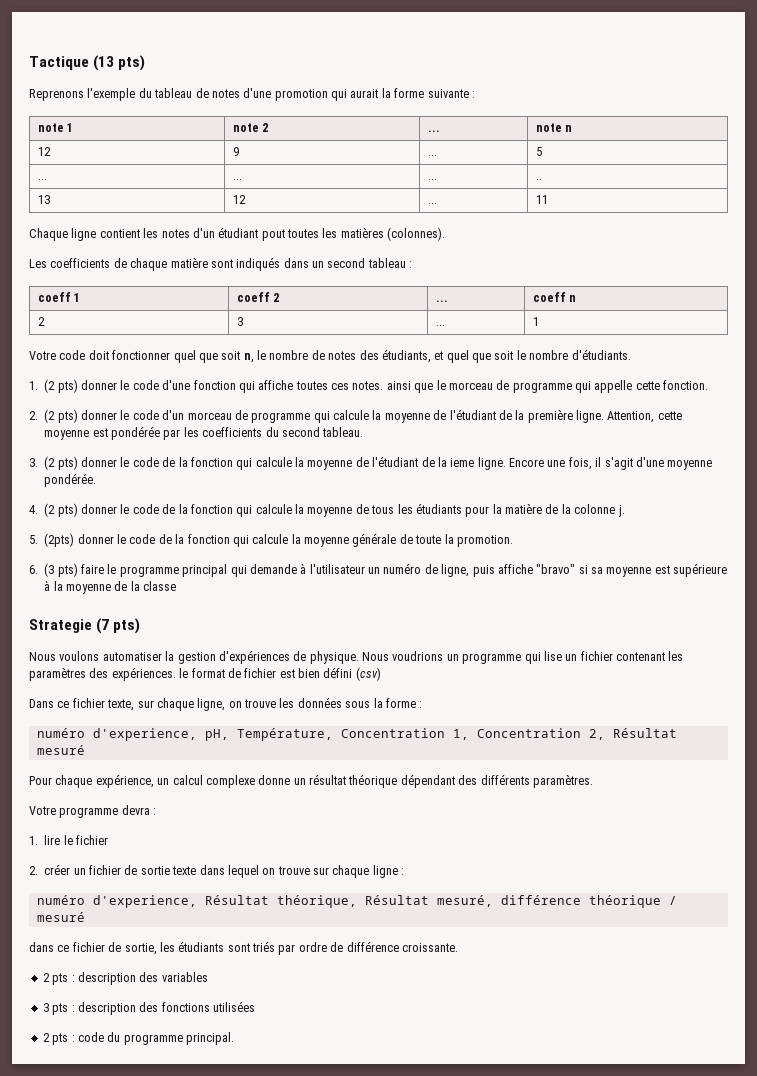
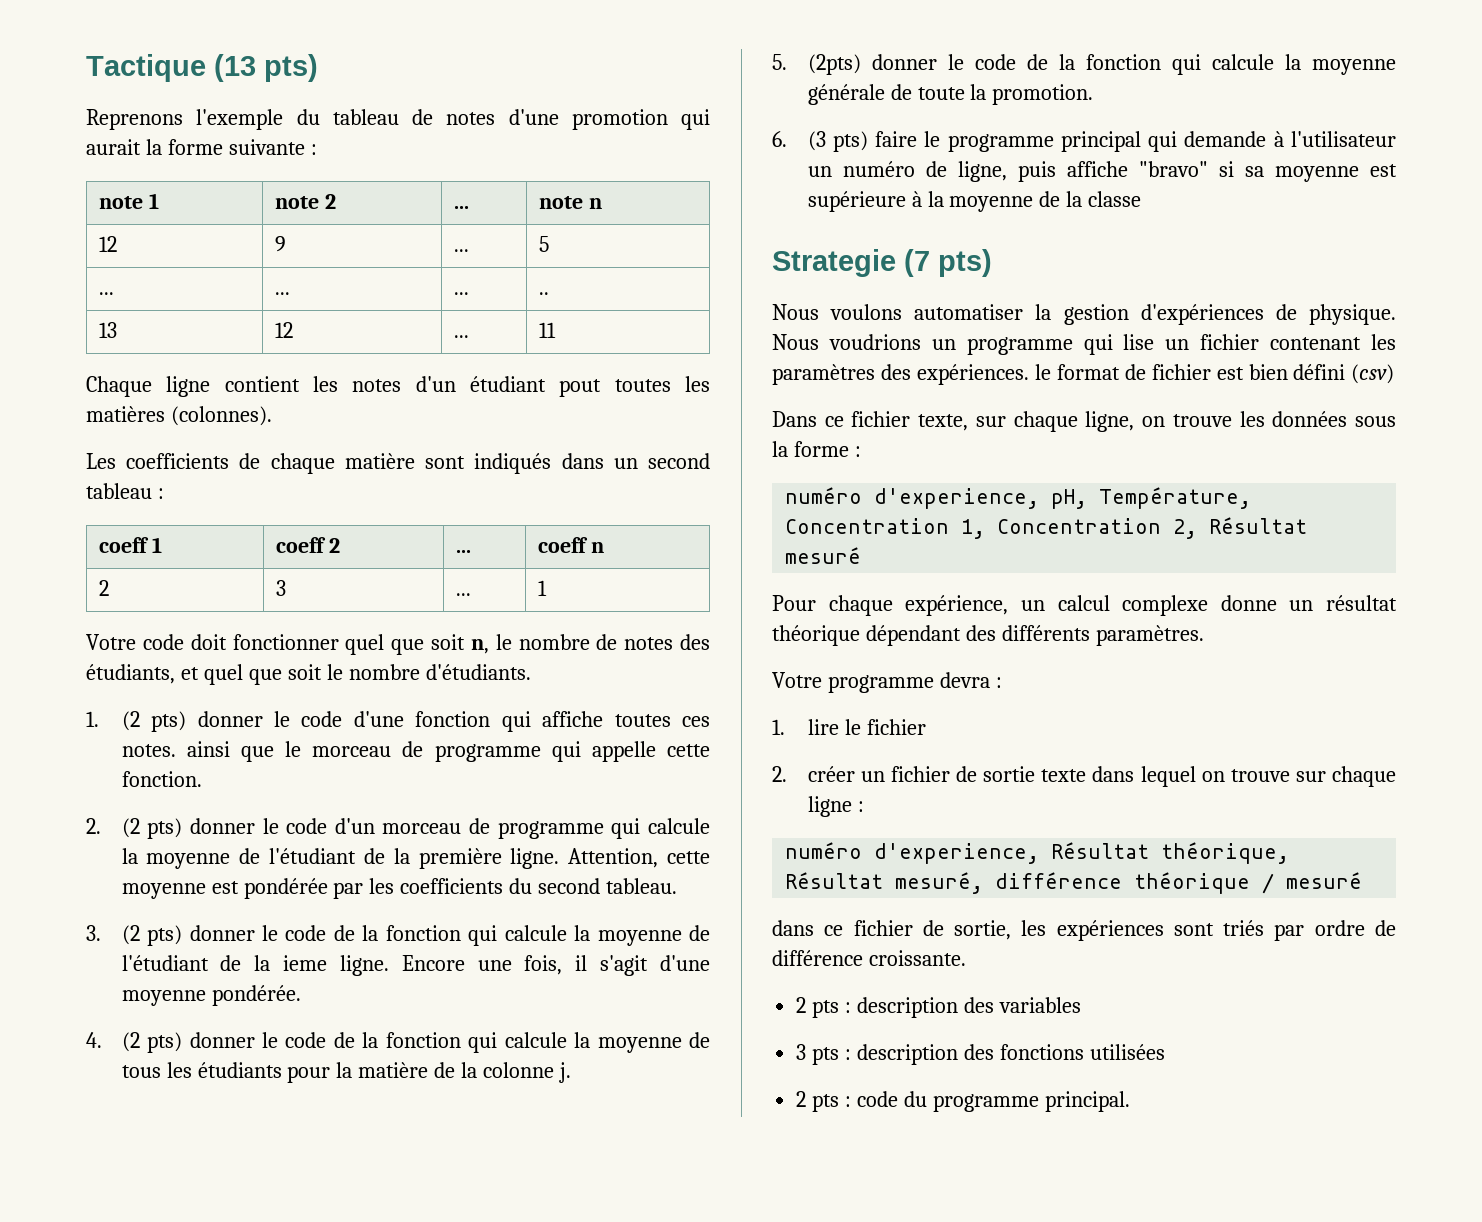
- dans ce fichier de sortie, les étudiants sont triés par ordre de différence croissante.
+ dans ce fichier de sortie, les expériences sont triés par ordre de différence croissante.

